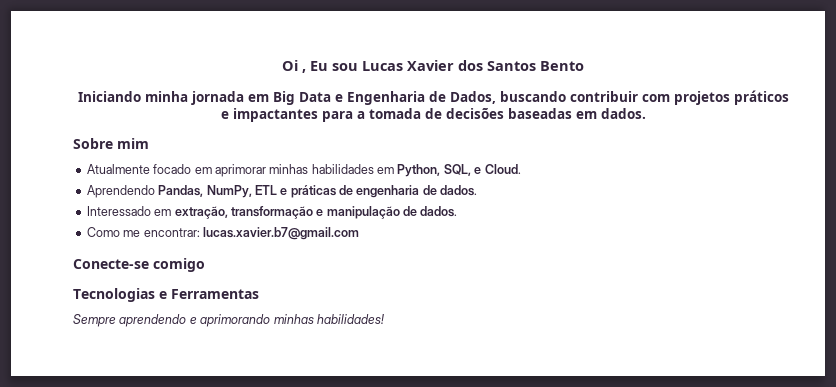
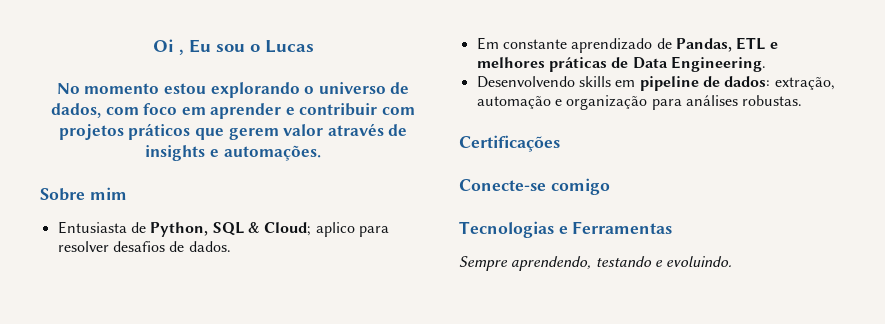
- Oi , Eu sou Lucas Xavier dos Santos Bento
- Iniciando minha jornada em Big Data e Engenharia de Dados, buscando contribuir com projetos práticos e impactantes para a tomada de decisões baseadas em dados.
+ Oi , Eu sou o Lucas
+ No momento estou explorando o universo de dados, com foco em aprender e contribuir com projetos práticos que gerem valor através de insights e automações.
  Sobre mim
- Atualmente focado em aprimorar minhas habilidades em Python, SQL, e Cloud.
- Aprendendo Pandas, NumPy, ETL e práticas de engenharia de dados.
- Interessado em extração, transformação e manipulação de dados.
- Como me encontrar: lucas.xavier.b7@gmail.com
+ Entusiasta de Python, SQL & Cloud; aplico para resolver desafios de dados.
+ Em constante aprendizado de Pandas, ETL e melhores práticas de Data Engineering.
+ Desenvolvendo skills em pipeline de dados: extração, automação e organização para análises robustas.
+ Certificações
- Sempre aprendendo e aprimorando minhas habilidades!
+ Sempre aprendendo, testando e evoluindo.

